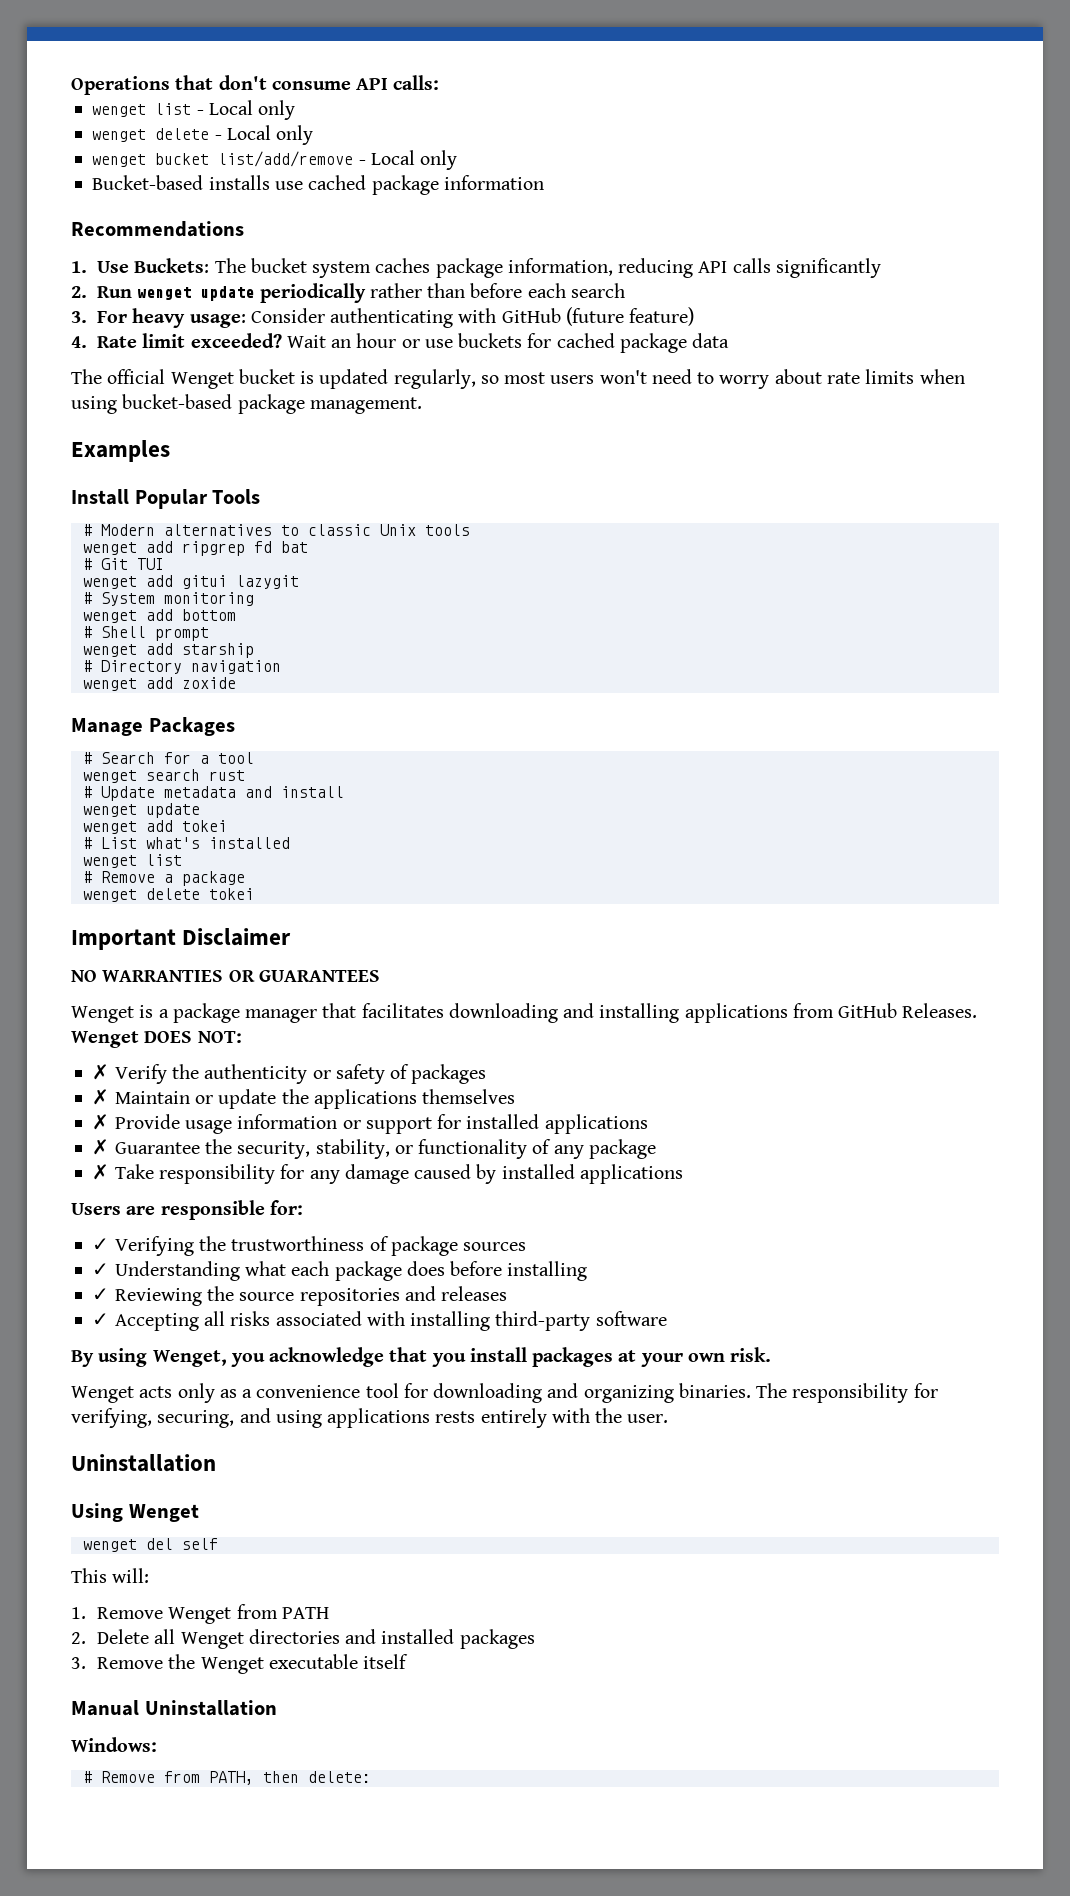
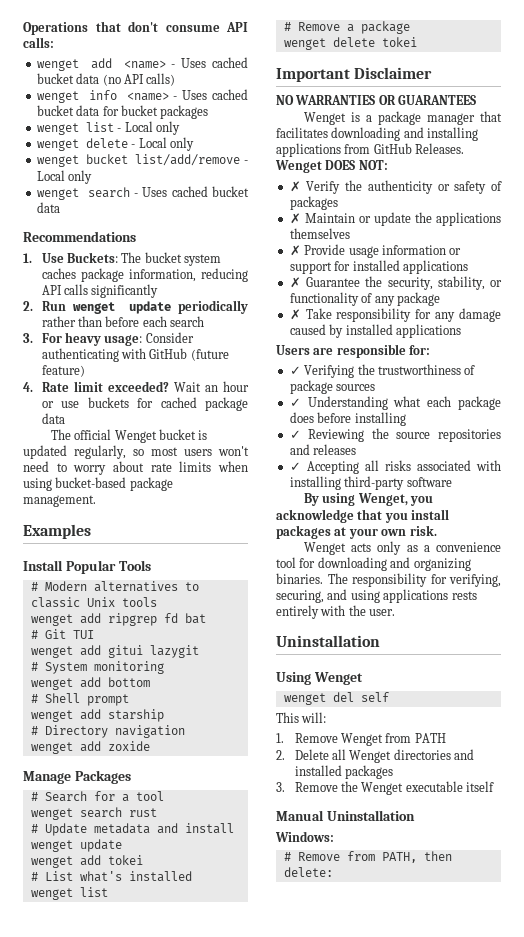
+ wenget add <name> - Uses cached bucket data (no API calls)
+ wenget info <name> - Uses cached bucket data for bucket packages
- Bucket-based installs use cached package information
+ wenget search - Uses cached bucket data

